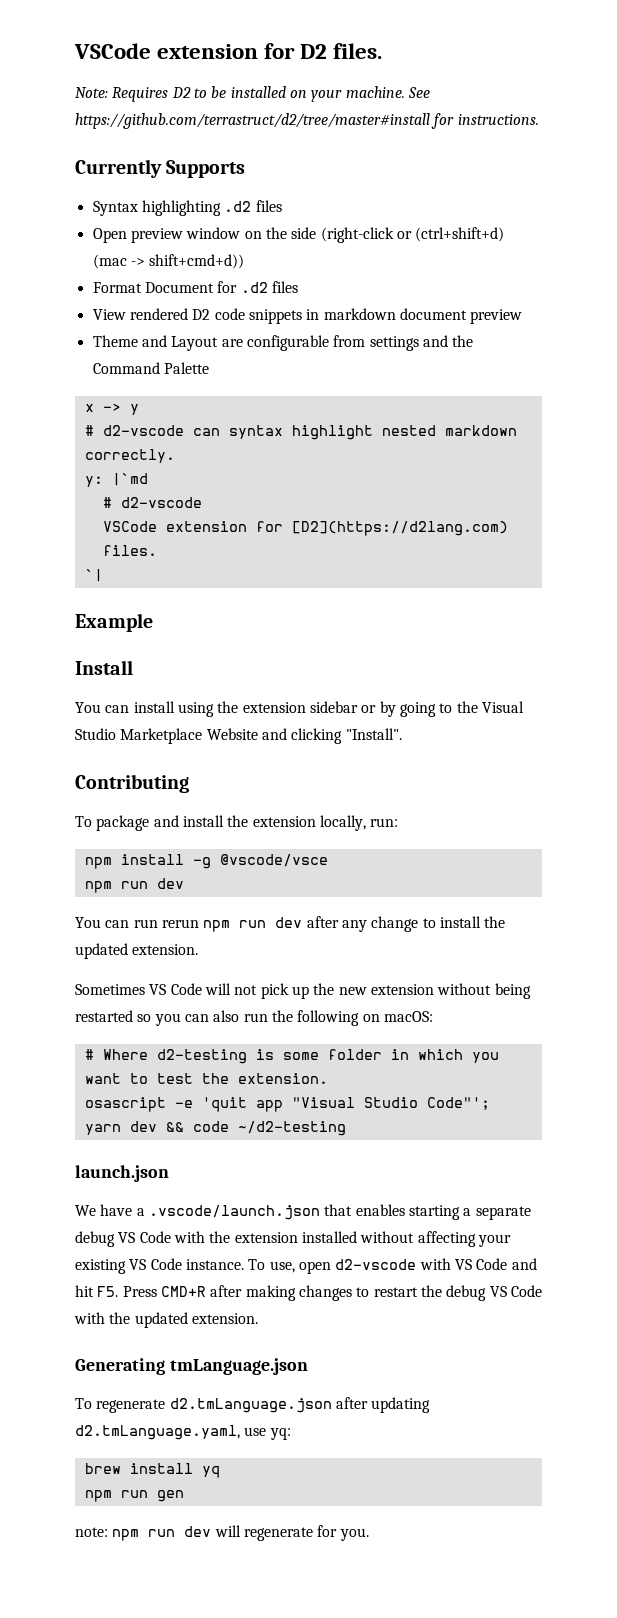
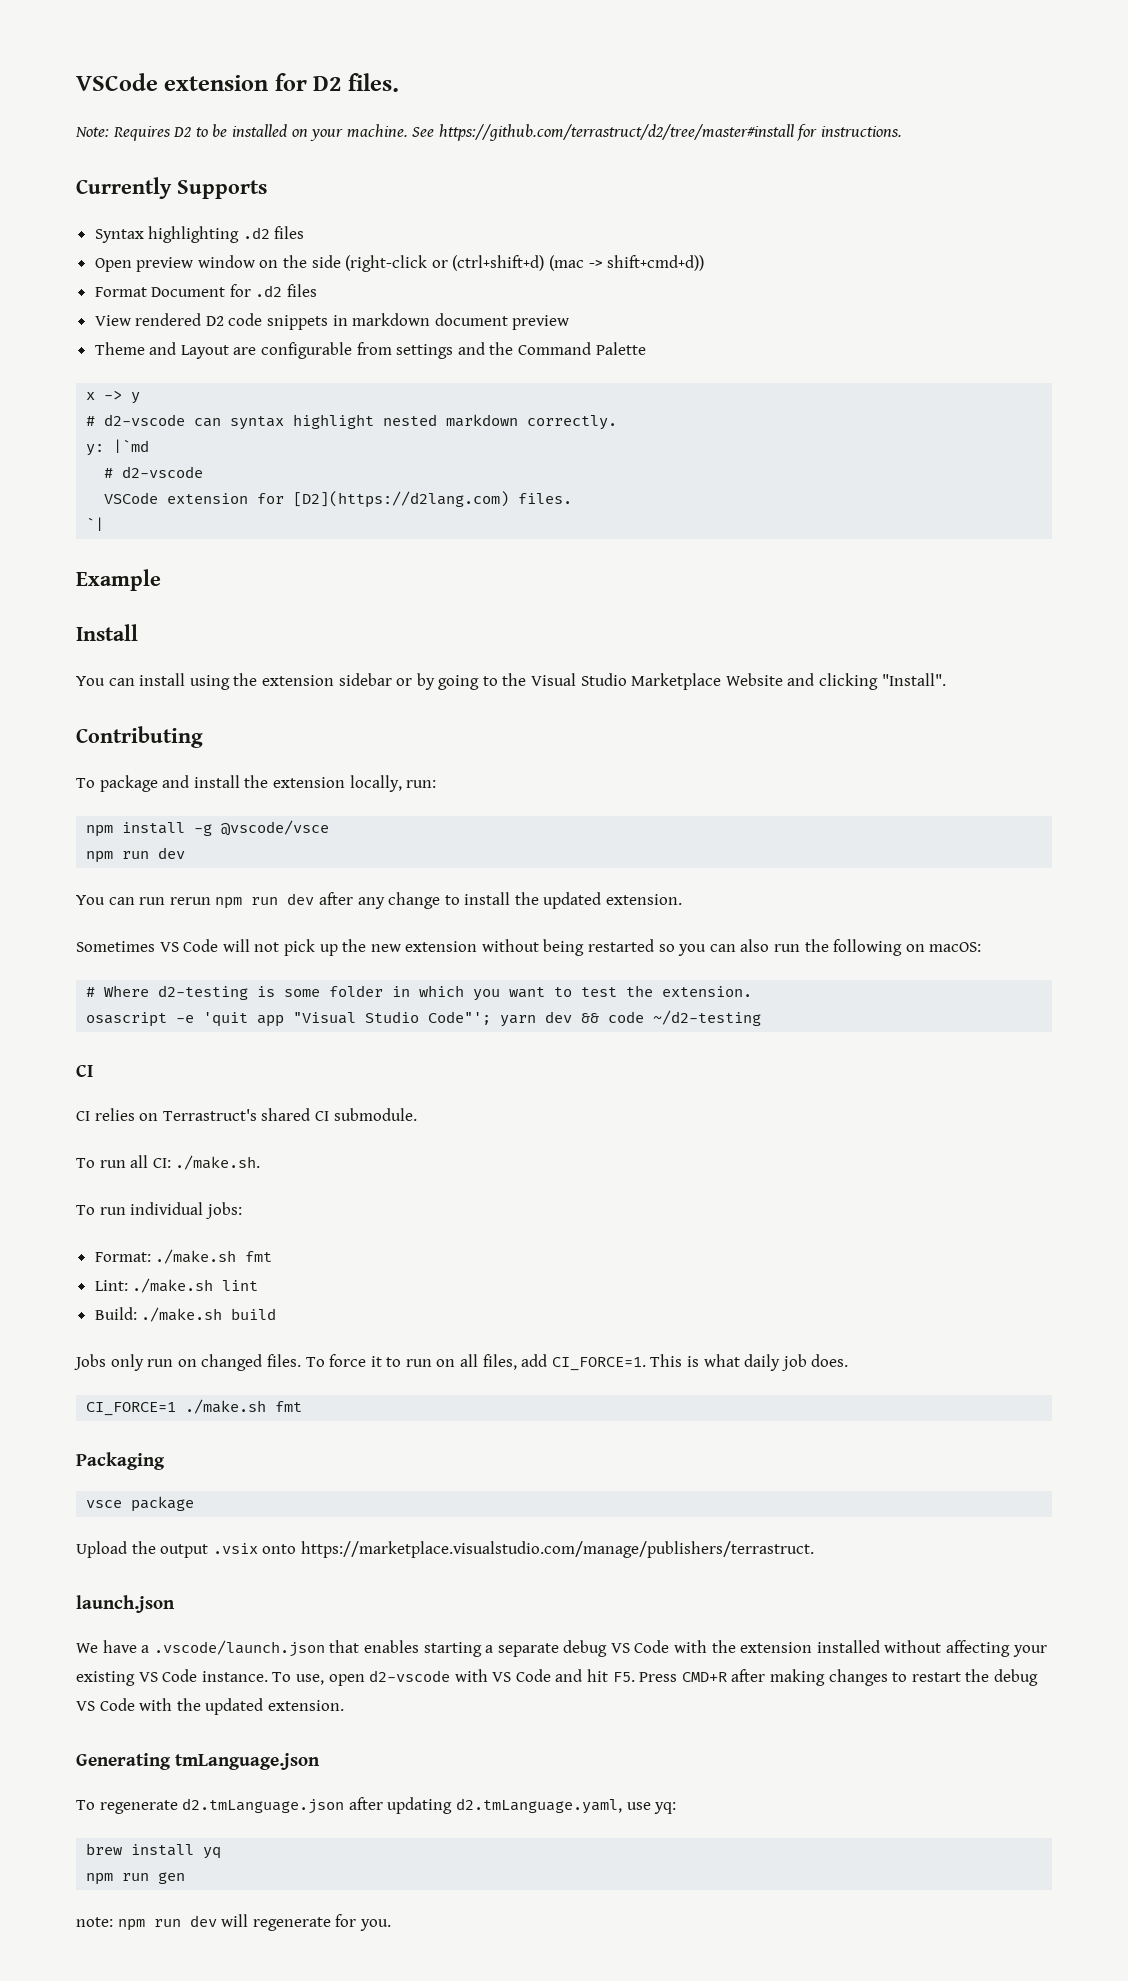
  osascript -e 'quit app "Visual Studio Code"'; yarn dev && code ~/d2-testing
+ CI
+ CI relies on Terrastruct's shared CI submodule.
+ To run all CI: ./make.sh.
+ To run individual jobs:
+ Format: ./make.sh fmt
+ Lint: ./make.sh lint
+ Build: ./make.sh build
+ Jobs only run on changed files. To force it to run on all files, add CI_FORCE=1. This is what daily job does.
+ CI_FORCE=1 ./make.sh fmt
+ Packaging
+ vsce package
+ Upload the output .vsix onto https://marketplace.visualstudio.com/manage/publishers/terrastruct.

